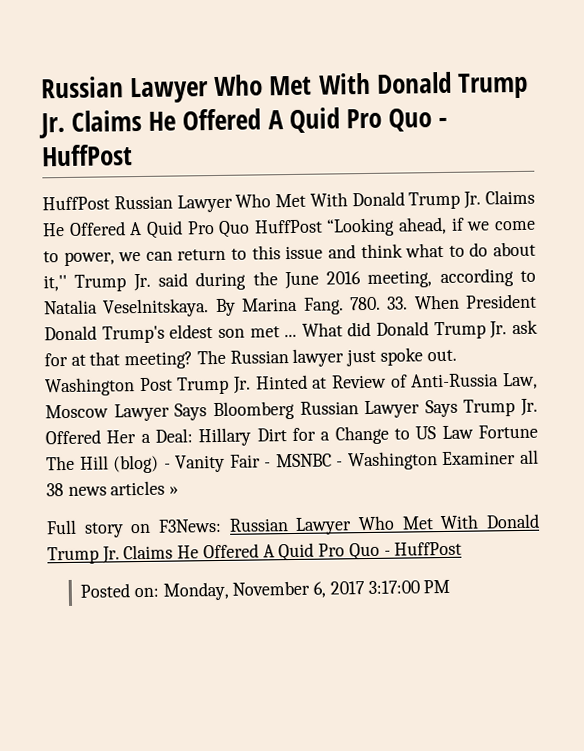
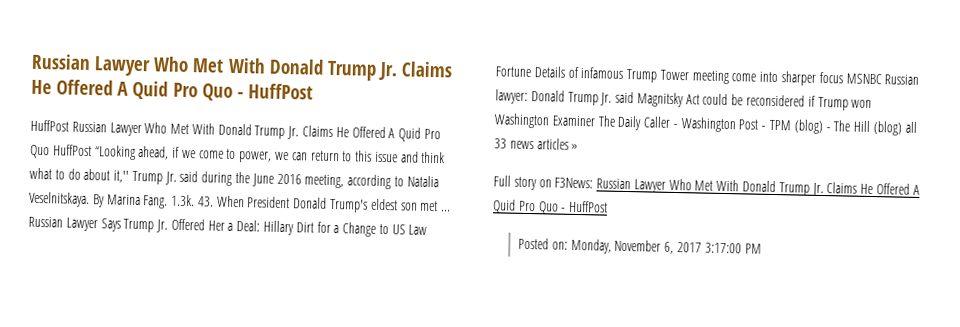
- 780. 33. When President Donald Trump's eldest son met ...
+ 1.3k. 43. When President Donald Trump's eldest son met ...
- What did Donald Trump Jr. ask for at that meeting? The Russian lawyer just spoke out. Washington Post Trump Jr. Hinted at Review of Anti-Russia Law, Moscow Lawyer Says Bloomberg Russian Lawyer Says Trump Jr. Offered Her a Deal: Hillary Dirt for a Change to US Law Fortune The Hill (blog) - Vanity Fair - MSNBC - Washington Examiner all 38 news articles »
+ Russian Lawyer Says Trump Jr. Offered Her a Deal: Hillary Dirt for a Change to US Law Fortune Details of infamous Trump Tower meeting come into sharper focus MSNBC Russian lawyer: Donald Trump Jr. said Magnitsky Act could be reconsidered if Trump won Washington Examiner The Daily Caller - Washington Post - TPM (blog) - The Hill (blog) all 33 news articles »

